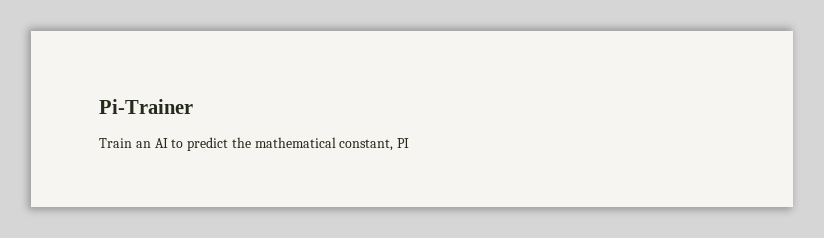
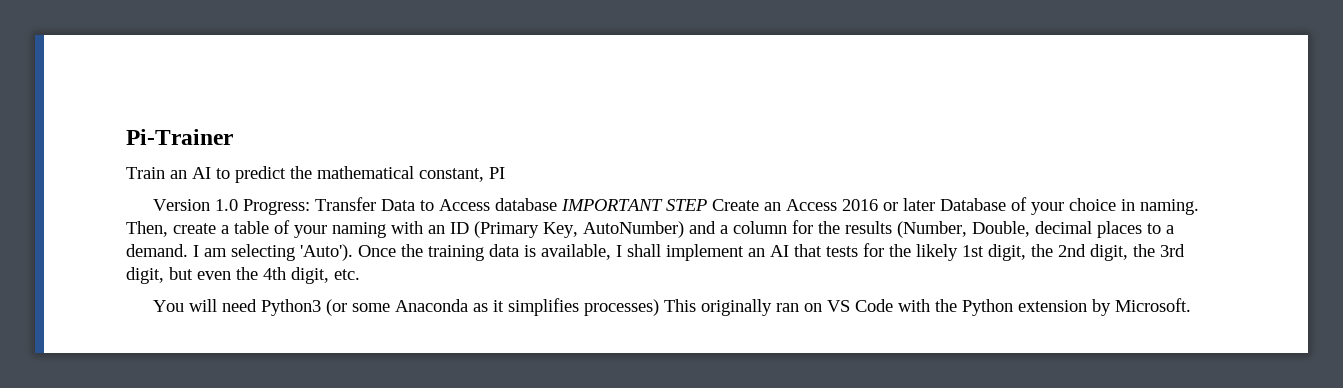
+ Version 1.0 Progress: Transfer Data to Access database IMPORTANT STEP Create an Access 2016 or later Database of your choice in naming. Then, create a table of your naming with an ID (Primary Key, AutoNumber) and a column for the results (Number, Double, decimal places to a demand. I am selecting 'Auto'). Once the training data is available, I shall implement an AI that tests for the likely 1st digit, the 2nd digit, the 3rd digit, but even the 4th digit, etc.
+ You will need Python3 (or some Anaconda as it simplifies processes) This originally ran on VS Code with the Python extension by Microsoft.

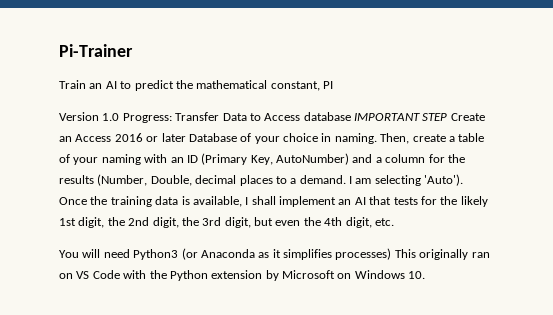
- You will need Python3 (or some Anaconda as it simplifies processes) This originally ran on VS Code with the Python extension by Microsoft.
+ You will need Python3 (or Anaconda as it simplifies processes) This originally ran on VS Code with the Python extension by Microsoft on Windows 10.

